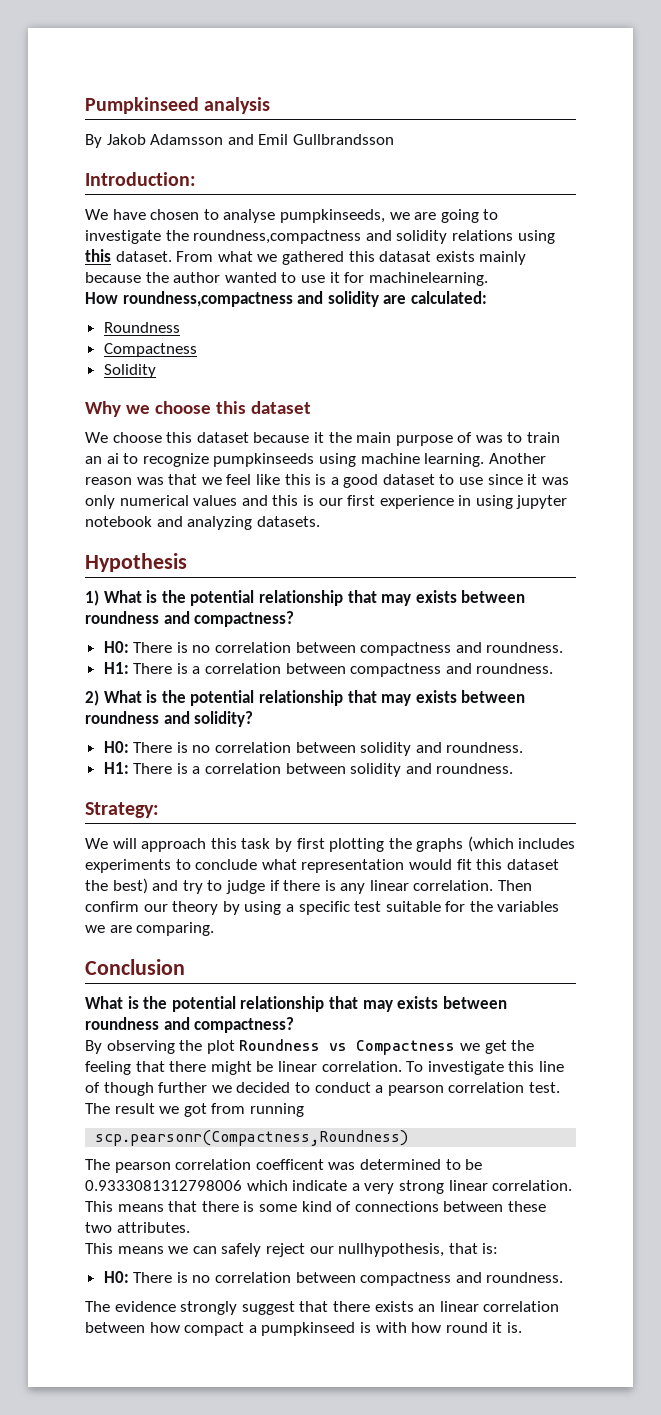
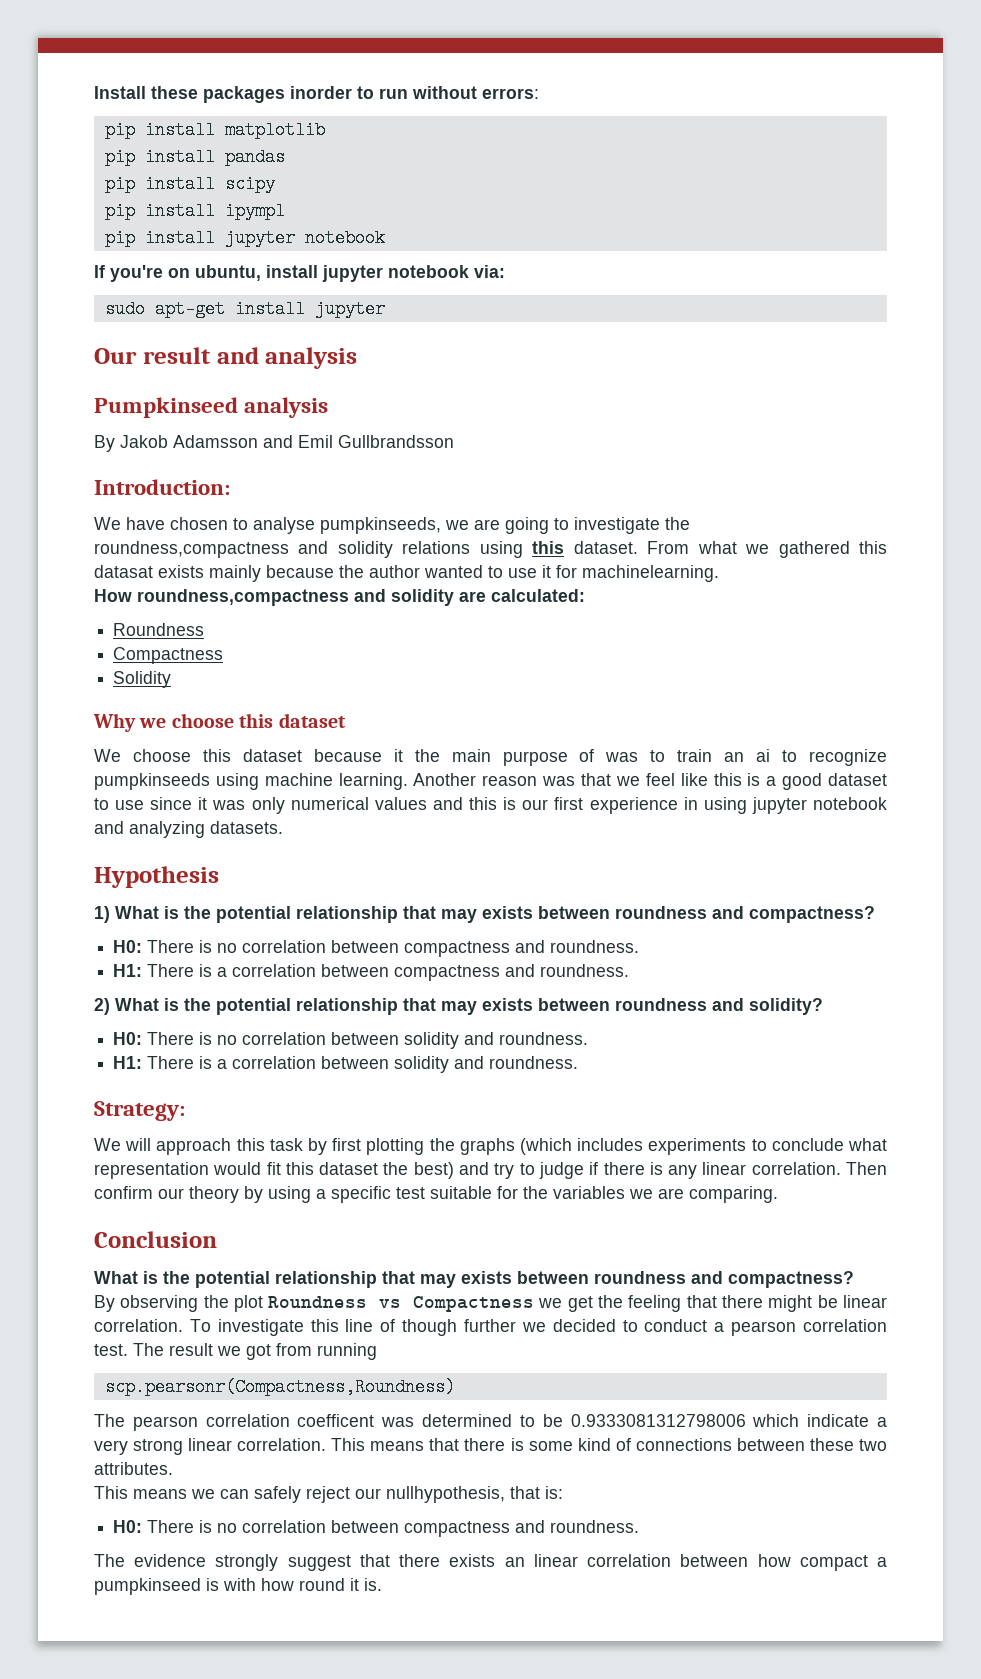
+ Install these packages inorder to run without errors:
+ pip install matplotlib
+ pip install pandas
+ pip install scipy
+ pip install ipympl
+ pip install jupyter notebook
+ If you're on ubuntu, install jupyter notebook via:
+ sudo apt-get install jupyter
+ Our result and analysis

